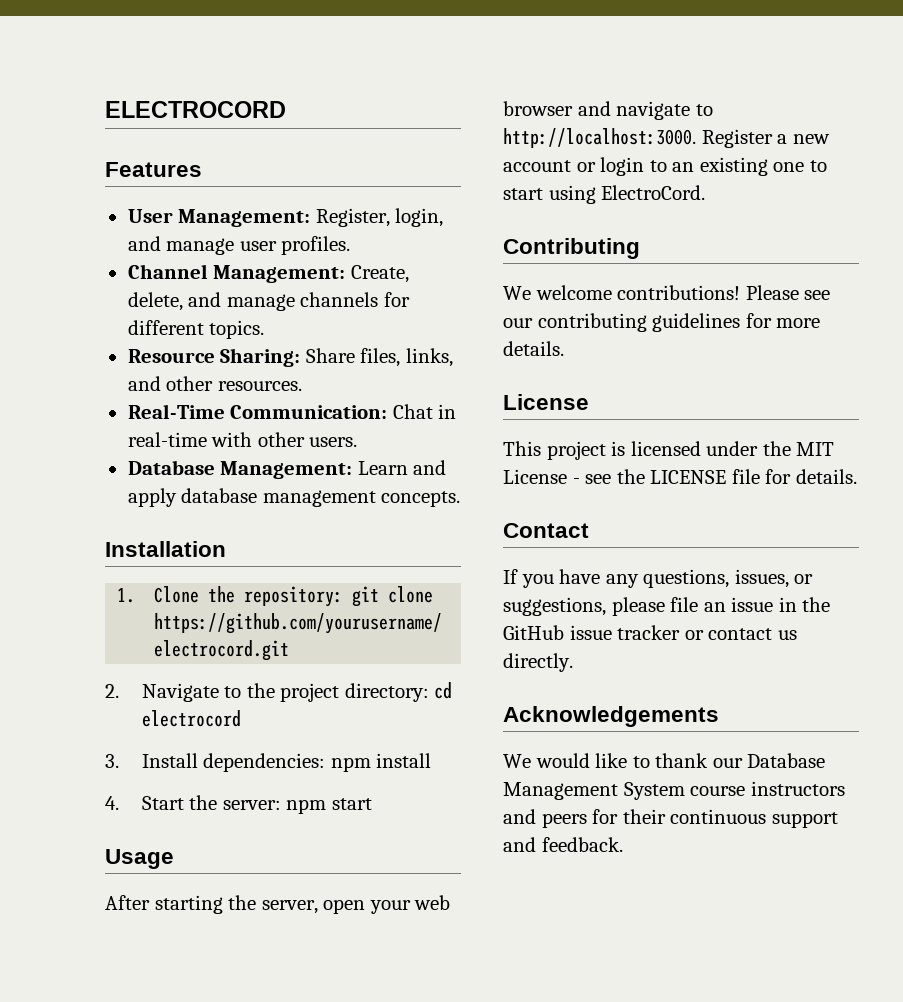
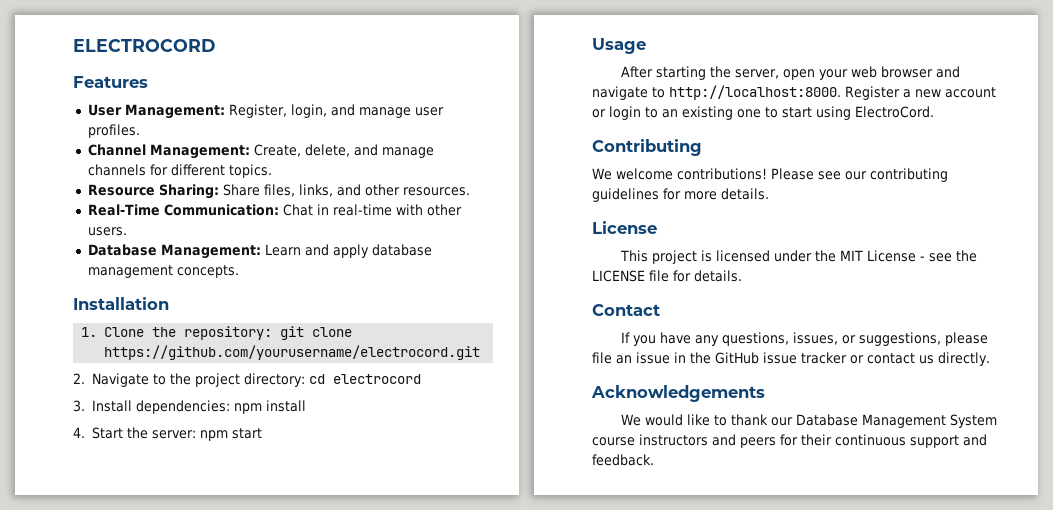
- After starting the server, open your web browser and navigate to http://localhost:3000.
+ After starting the server, open your web browser and navigate to http://localhost:8000.

